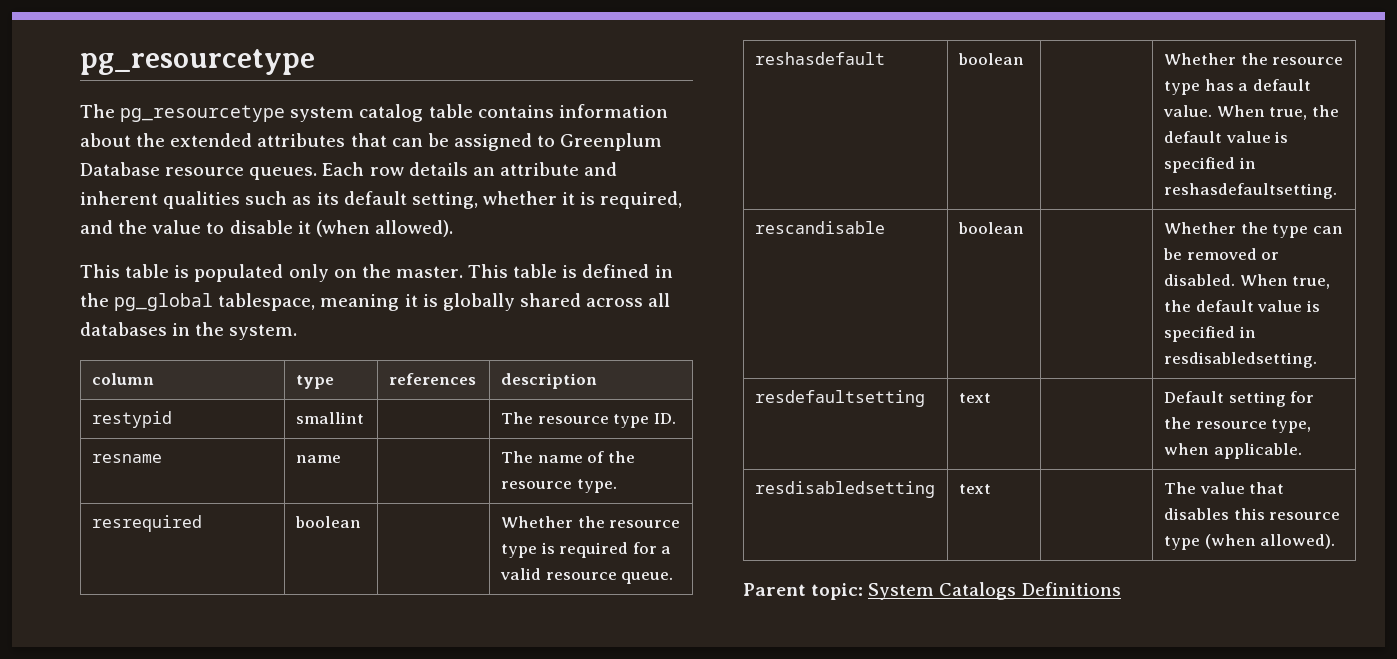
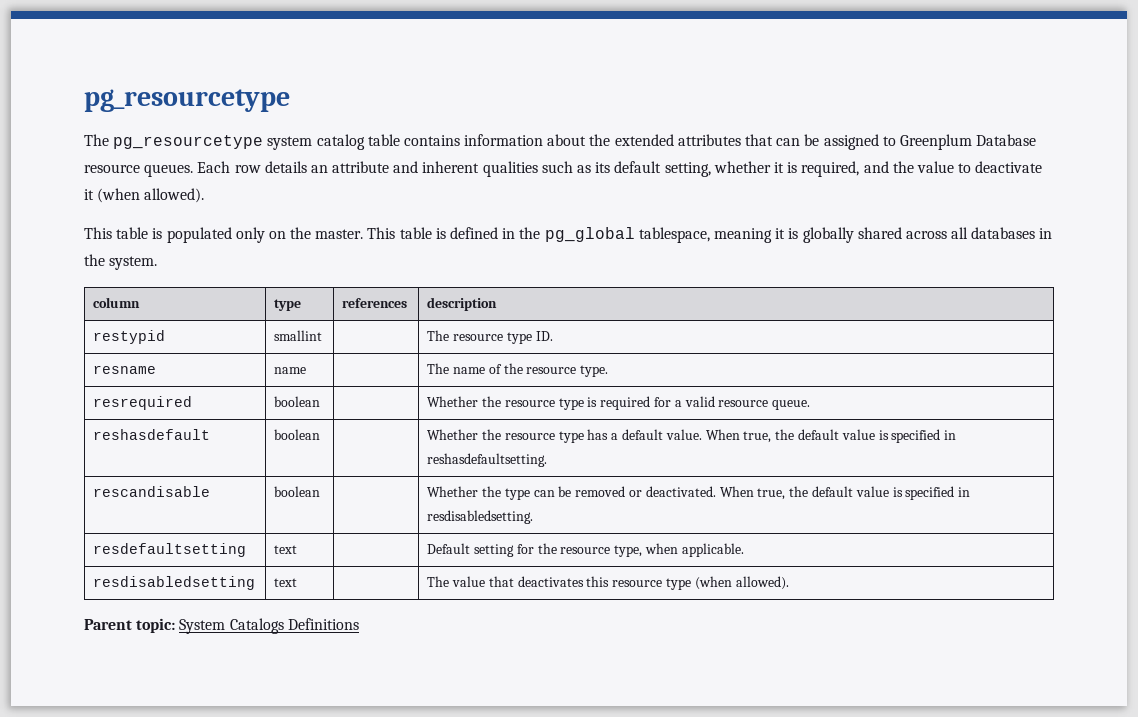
- Each row details an attribute and inherent qualities such as its default setting, whether it is required, and the value to disable it (when allowed).
+ Each row details an attribute and inherent qualities such as its default setting, whether it is required, and the value to deactivate it (when allowed).
- rescandisable | boolean | | Whether the type can be removed or disabled. When true, the default value is specified in resdisabledsetting.
+ rescandisable | boolean | | Whether the type can be removed or deactivated. When true, the default value is specified in resdisabledsetting.
- resdisabledsetting | text | | The value that disables this resource type (when allowed).
+ resdisabledsetting | text | | The value that deactivates this resource type (when allowed).

